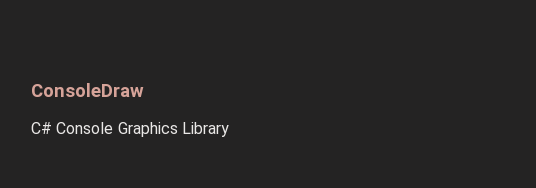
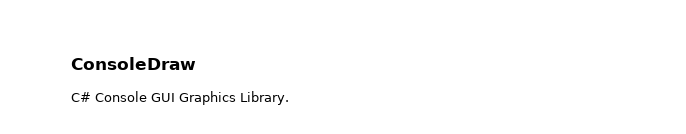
- C# Console Graphics Library
+ C# Console GUI Graphics Library.

